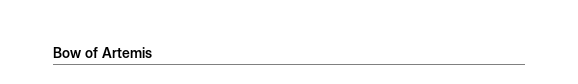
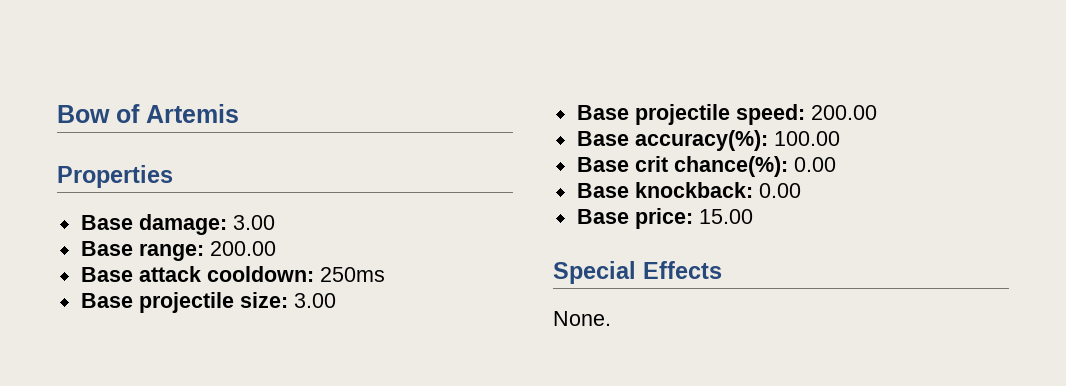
+ Properties
+ Base damage: 3.00
+ Base range: 200.00
+ Base attack cooldown: 250ms
+ Base projectile size: 3.00
+ Base projectile speed: 200.00
+ Base accuracy(%): 100.00
+ Base crit chance(%): 0.00
+ Base knockback: 0.00
+ Base price: 15.00
+ Special Effects
+ None.

